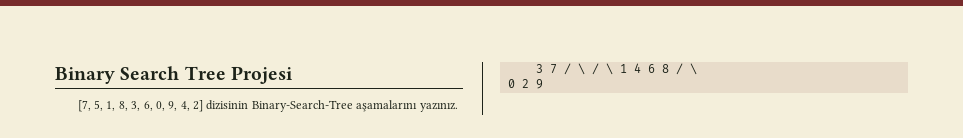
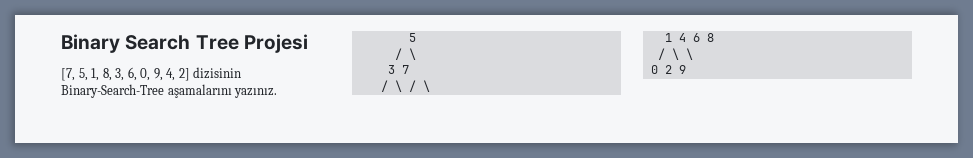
+ 5
+ / \
- 3 7 / \ / \ 1 4 6 8 / \
+ 3 7
+ / \ / \
+ 1 4 6 8
+ / \ \

